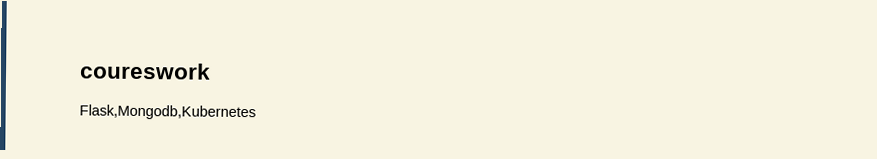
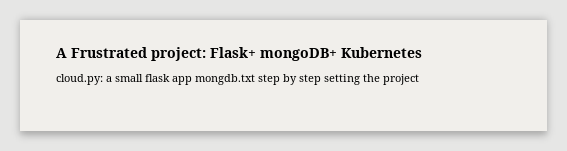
- coureswork
- Flask,Mongodb,Kubernetes
+ A Frustrated project: Flask+ mongoDB+ Kubernetes
+ cloud.py: a small flask app mongdb.txt step by step setting the project

